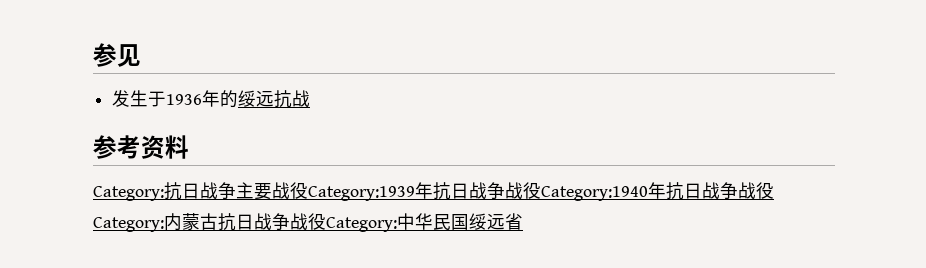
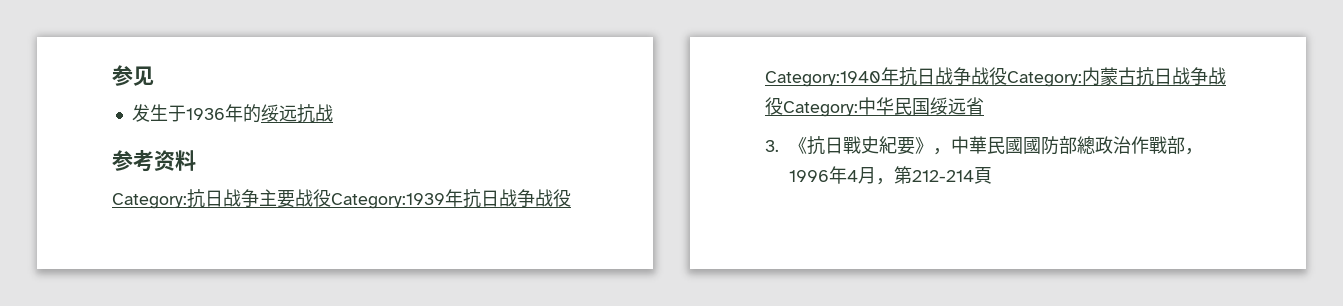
+ 3.《抗日戰史紀要》，中華民國國防部總政治作戰部，1996年4月，第212-214頁

